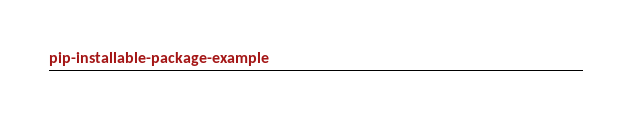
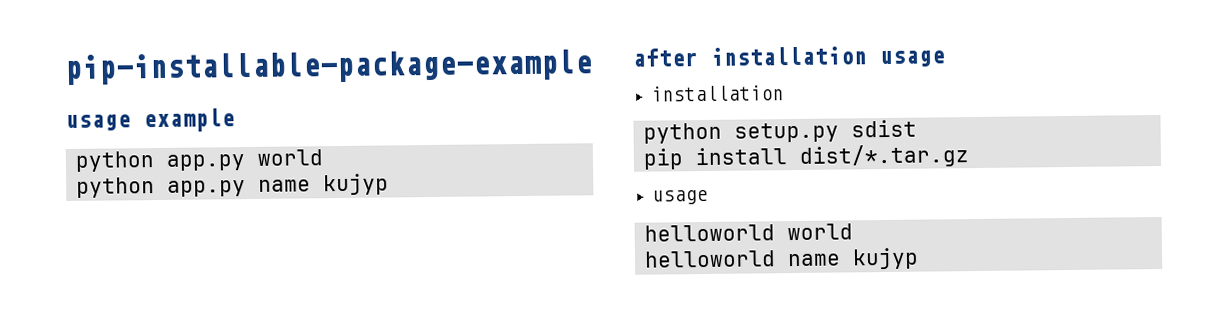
+ usage example
+ python app.py world
+ python app.py name kujyp
+ after installation usage
+ installation
+ python setup.py sdist
+ pip install dist/*.tar.gz
+ usage
+ helloworld world
+ helloworld name kujyp

